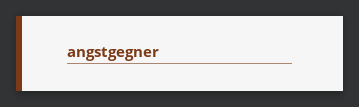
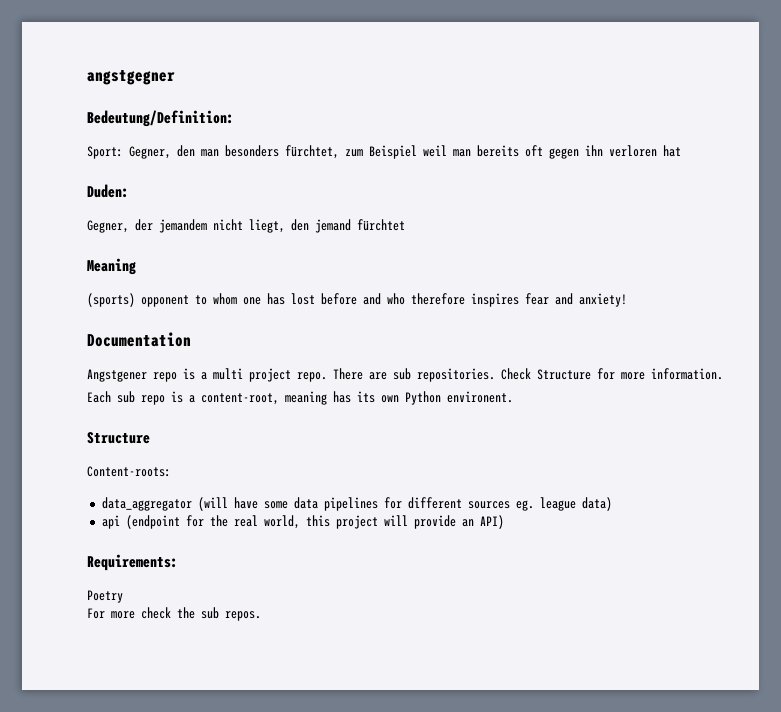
+ Bedeutung/Definition:
+ Sport: Gegner, den man besonders fürchtet, zum Beispiel weil man bereits oft gegen ihn verloren hat
+ Duden:
+ Gegner, der jemandem nicht liegt, den jemand fürchtet
+ Meaning
+ (sports) opponent to whom one has lost before and who therefore inspires fear and anxiety!
+ Documentation
+ Angstgener repo is a multi project repo. There are sub repositories. Check Structure for more information.
+ Each sub repo is a content-root, meaning has its own Python environent.
+ Structure
+ Content-roots:
+ data_aggregator (will have some data pipelines for different sources eg. league data)
+ api (endpoint for the real world, this project will provide an API)
+ Requirements:
+ Poetry
+ For more check the sub repos.

